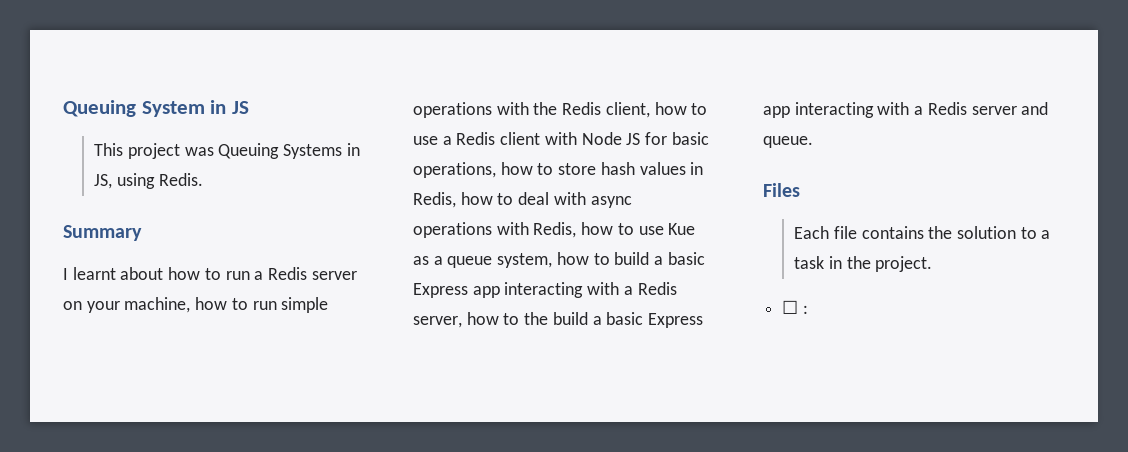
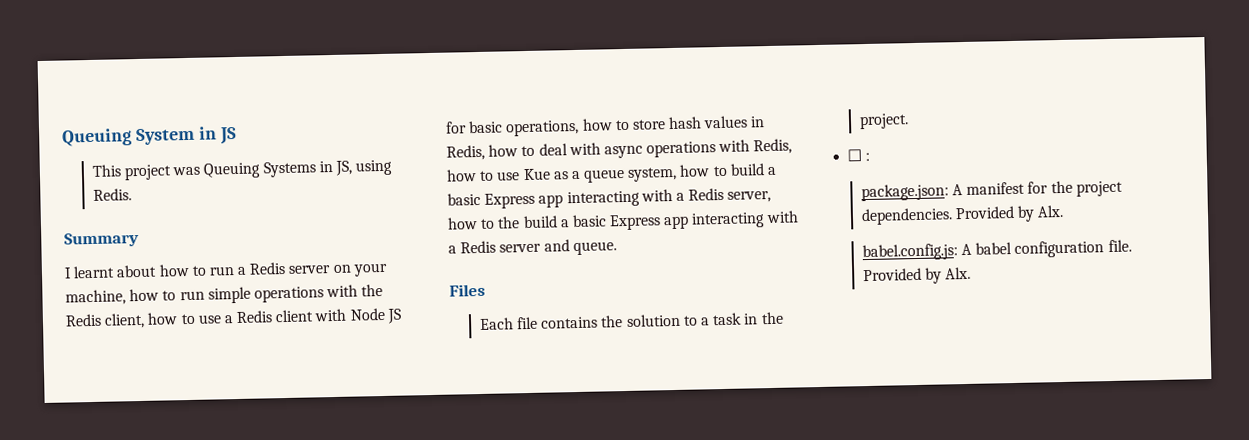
+ package.json: A manifest for the project dependencies. Provided by Alx.
+ babel.config.js: A babel configuration file. Provided by Alx.

